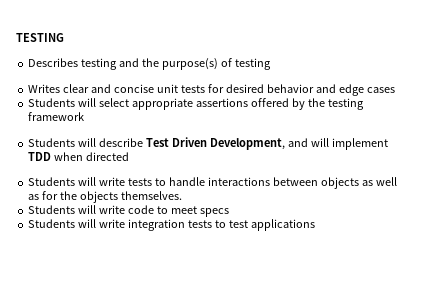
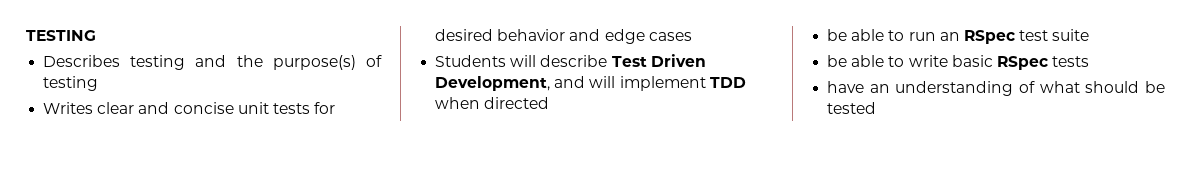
- Students will select appropriate assertions offered by the testing framework
- Students will write tests to handle interactions between objects as well as for the objects themselves.
- Students will write code to meet specs
- Students will write integration tests to test applications
+ be able to run an RSpec test suite
+ be able to write basic RSpec tests
+ have an understanding of what should be tested

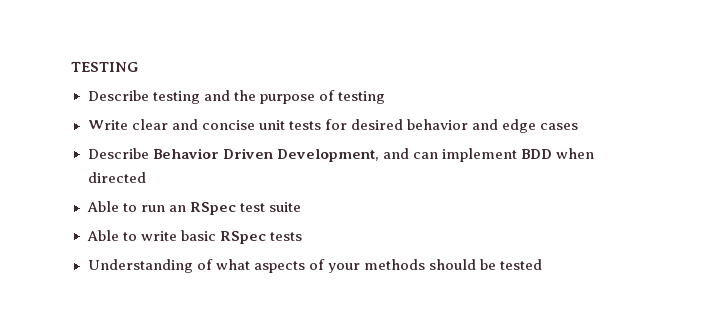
- Describes testing and the purpose(s) of testing
+ Describe testing and the purpose of testing
- Writes clear and concise unit tests for desired behavior and edge cases
+ Write clear and concise unit tests for desired behavior and edge cases
- Students will describe Test Driven Development, and will implement TDD when directed
+ Describe Behavior Driven Development, and can implement BDD when directed
- be able to run an RSpec test suite
+ Able to run an RSpec test suite
- be able to write basic RSpec tests
+ Able to write basic RSpec tests
- have an understanding of what should be tested
+ Understanding of what aspects of your methods should be tested

